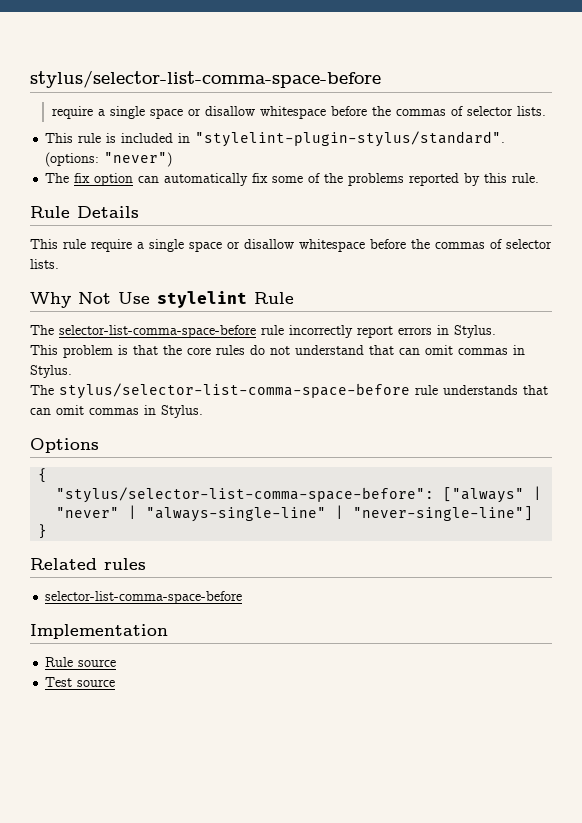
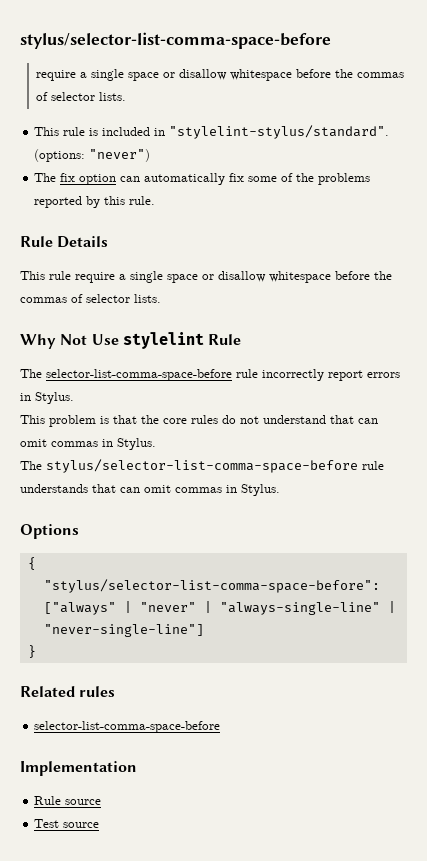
- This rule is included in "stylelint-plugin-stylus/standard".
+ This rule is included in "stylelint-stylus/standard".

